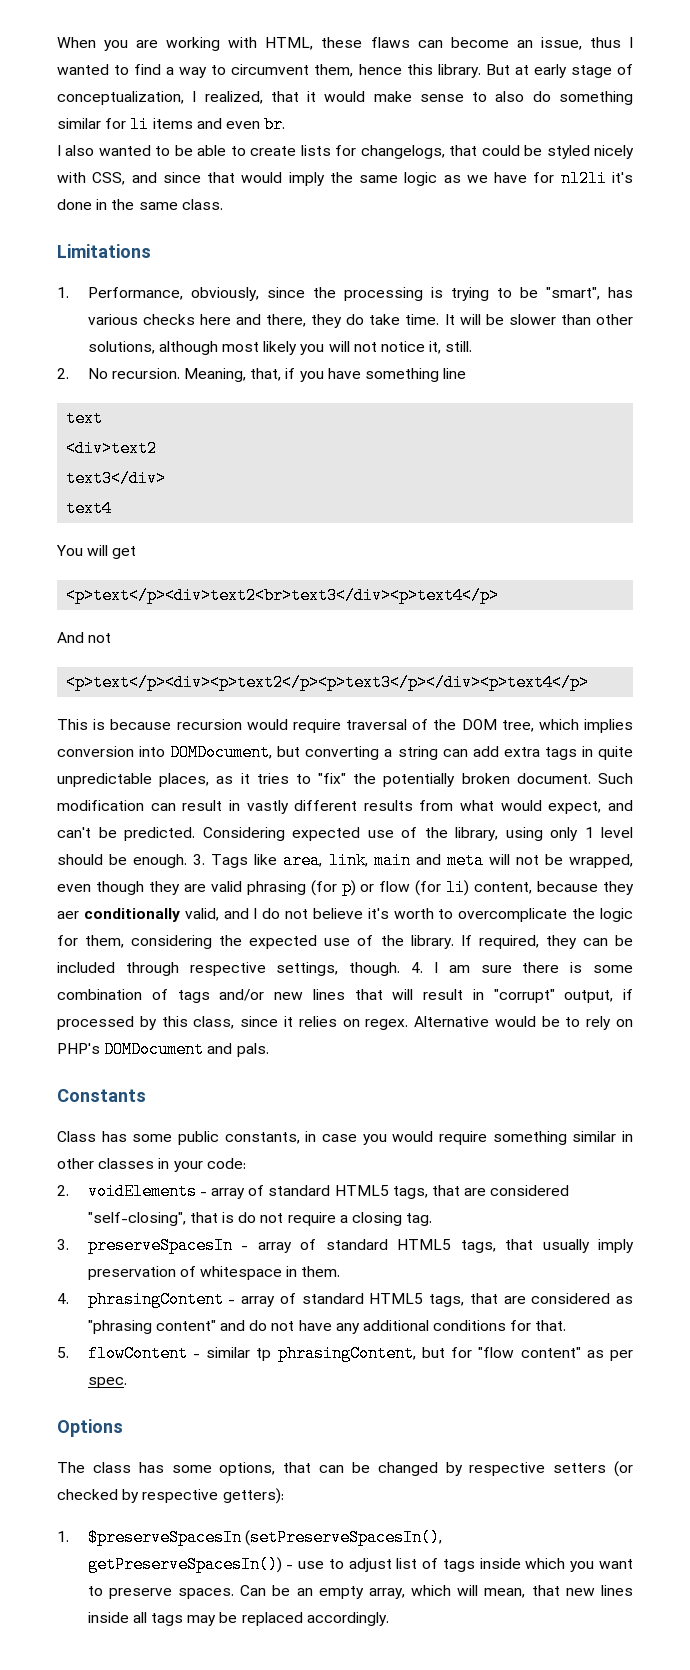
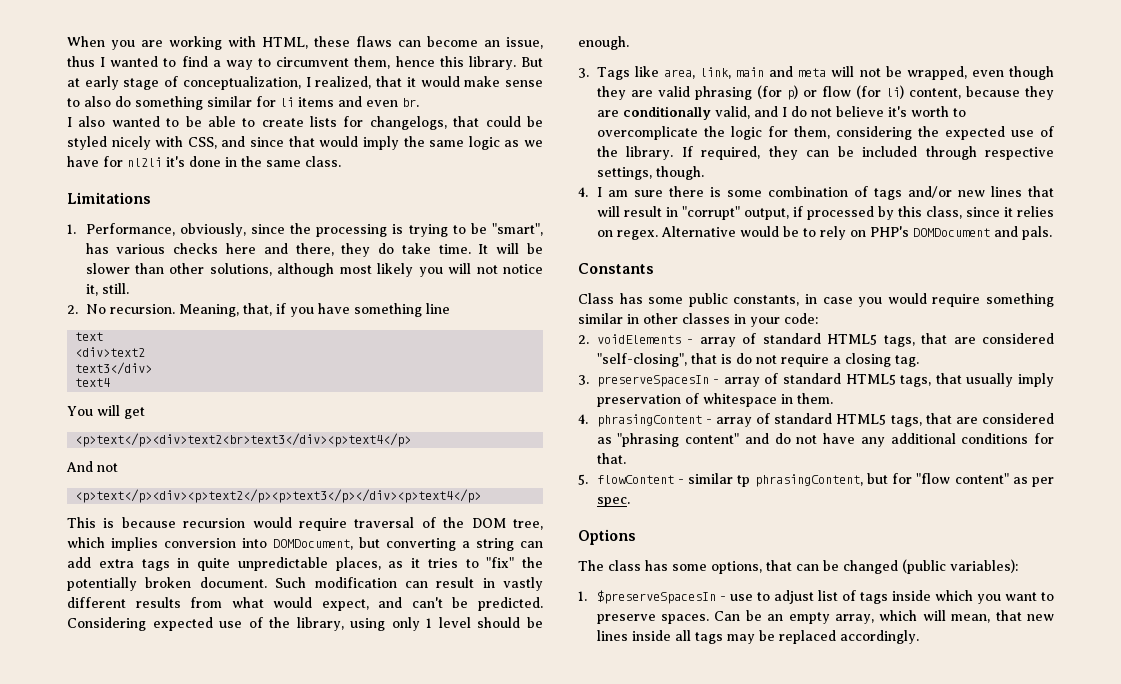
- Considering expected use of the library, using only 1 level should be enough. 3. Tags like area, link, main and meta will not be wrapped, even though they are valid phrasing (for p) or flow (for li) content, because they aer conditionally valid, and I do not believe it's worth to overcomplicate the logic for them, considering the expected use of the library.
+ Considering expected use of the library, using only 1 level should be enough.
+ 3. Tags like area, link, main and meta will not be wrapped, even though they are valid phrasing (for p) or flow (for li) content, because they are conditionally valid, and I do not believe it's worth to overcomplicate the logic for them, considering the expected use of the library.
- If required, they can be included through respective settings, though. 4. I am sure there is some combination of tags and/or new lines that will result in "corrupt" output, if processed by this class, since it relies on regex.
+ If required, they can be included through respective settings, though.
+ 4. I am sure there is some combination of tags and/or new lines that will result in "corrupt" output, if processed by this class, since it relies on regex.
- The class has some options, that can be changed by respective setters (or checked by respective getters):
+ The class has some options, that can be changed (public variables):
- 1. $preserveSpacesIn (setPreserveSpacesIn(), getPreserveSpacesIn()) - use to adjust list of tags inside which you want to preserve spaces.
+ 1. $preserveSpacesIn - use to adjust list of tags inside which you want to preserve spaces.

